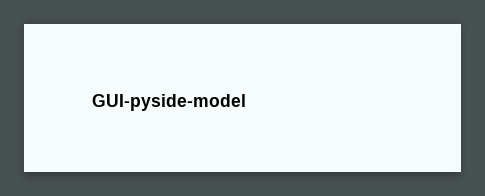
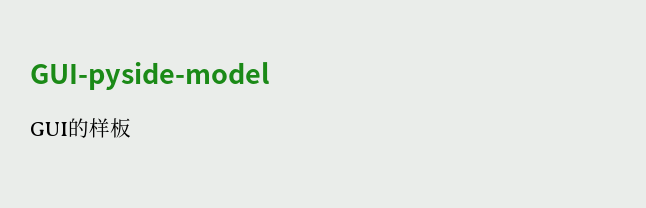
+ GUI的样板

